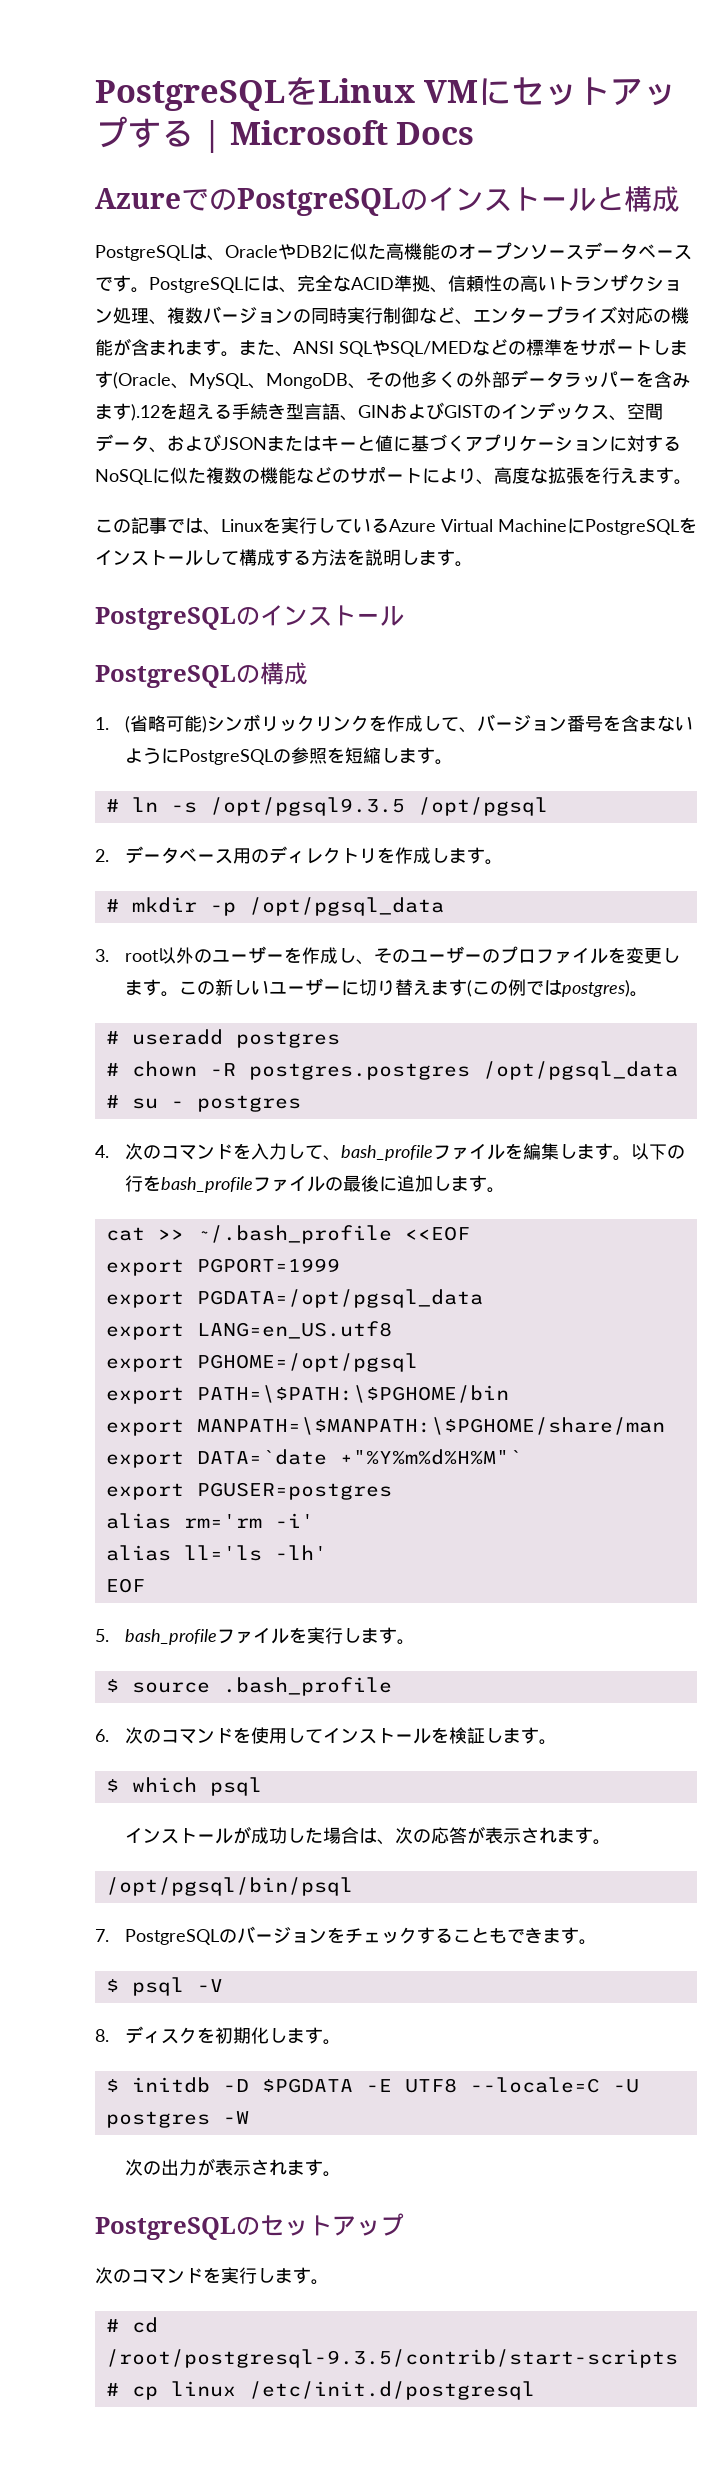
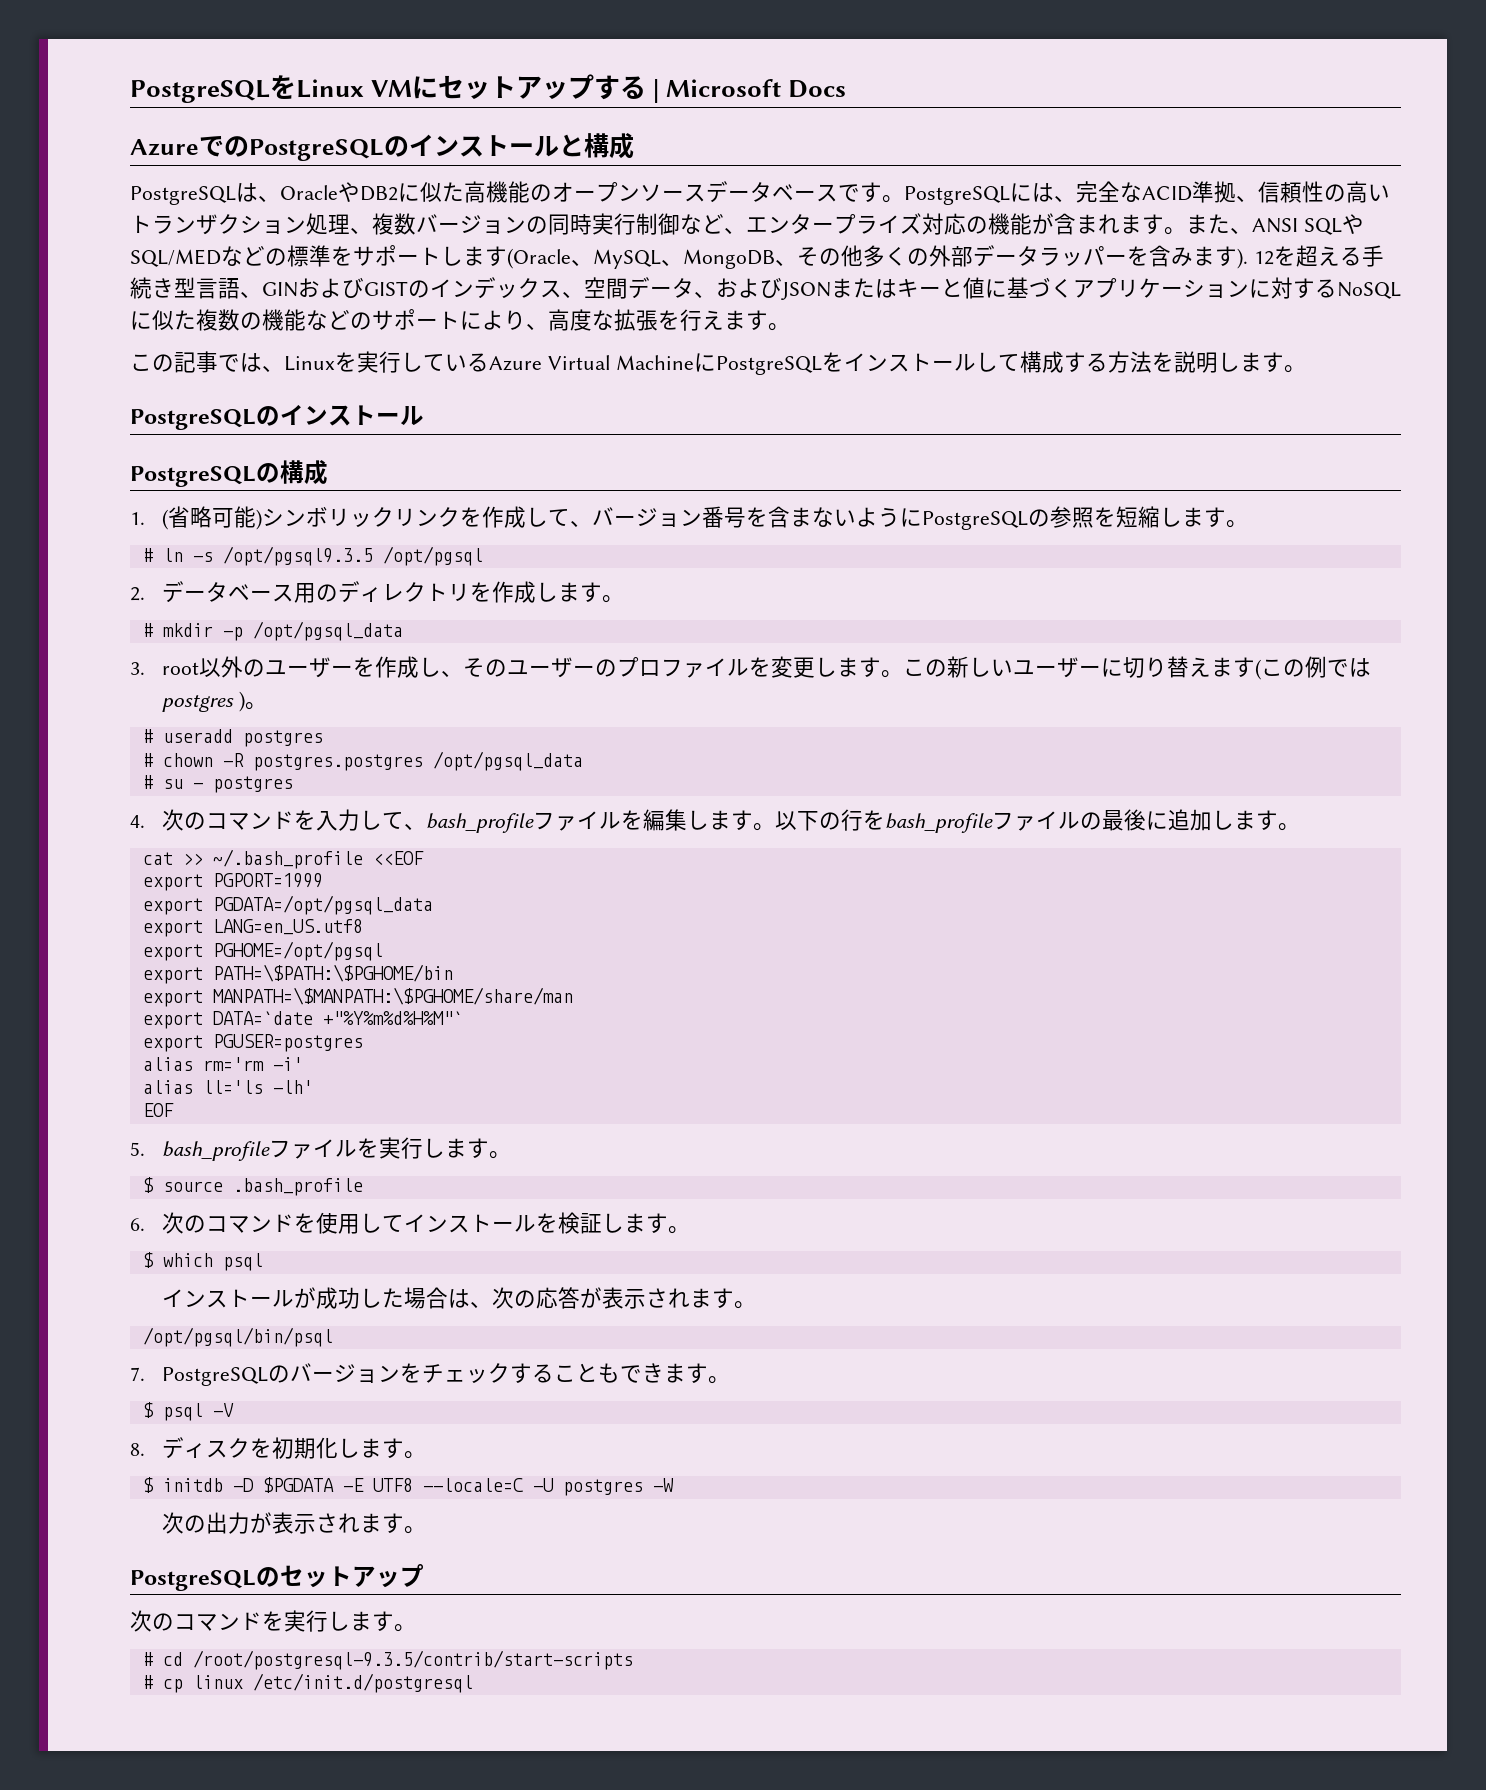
- また、ANSI SQLやSQL/MEDなどの標準をサポートします(Oracle、MySQL、MongoDB、その他多くの外部データラッパーを含みます).12を超える手続き型言語、GINおよびGISTのインデックス、空間データ、およびJSONまたはキーと値に基づくアプリケーションに対するNoSQLに似た複数の機能などのサポートにより、高度な拡張を行えます。
+ また、ANSI SQLやSQL/MEDなどの標準をサポートします(Oracle、MySQL、MongoDB、その他多くの外部データラッパーを含みます). 12を超える手続き型言語、GINおよびGISTのインデックス、空間データ、およびJSONまたはキーと値に基づくアプリケーションに対するNoSQLに似た複数の機能などのサポートにより、高度な拡張を行えます。
- この新しいユーザーに切り替えます(この例ではpostgres)。
+ この新しいユーザーに切り替えます(この例ではpostgres )。

